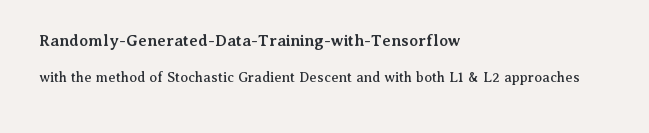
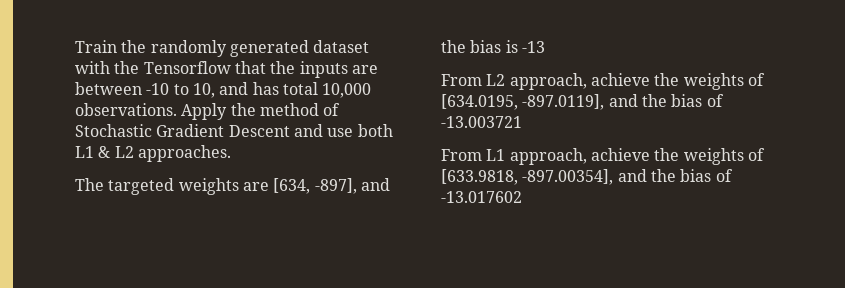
- Randomly-Generated-Data-Training-with-Tensorflow
- with the method of Stochastic Gradient Descent and with both L1 & L2 approaches
+ Train the randomly generated dataset with the Tensorflow that the inputs are between -10 to 10, and has total 10,000 observations. Apply the method of Stochastic Gradient Descent and use both L1 & L2 approaches.
+ The targeted weights are [634, -897], and the bias is -13
+ From L2 approach, achieve the weights of [634.0195, -897.0119], and the bias of -13.003721
+ From L1 approach, achieve the weights of [633.9818, -897.00354], and the bias of -13.017602

